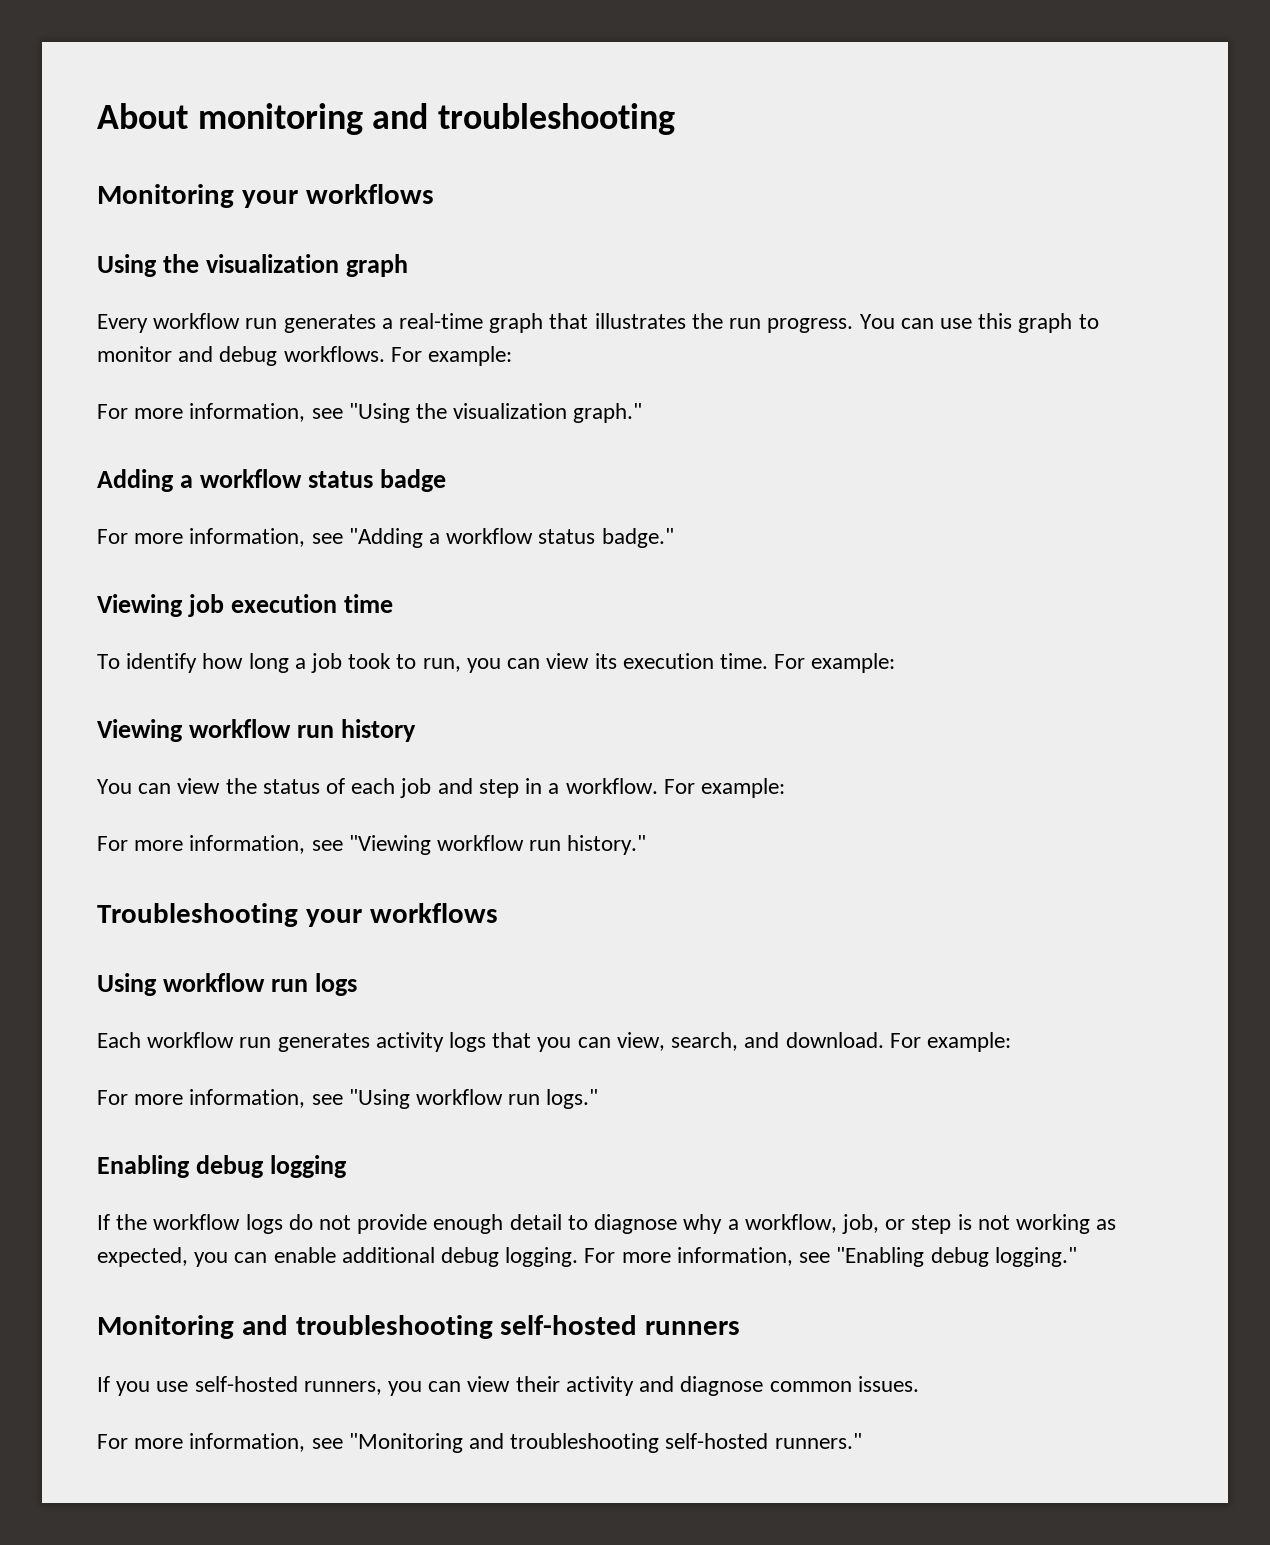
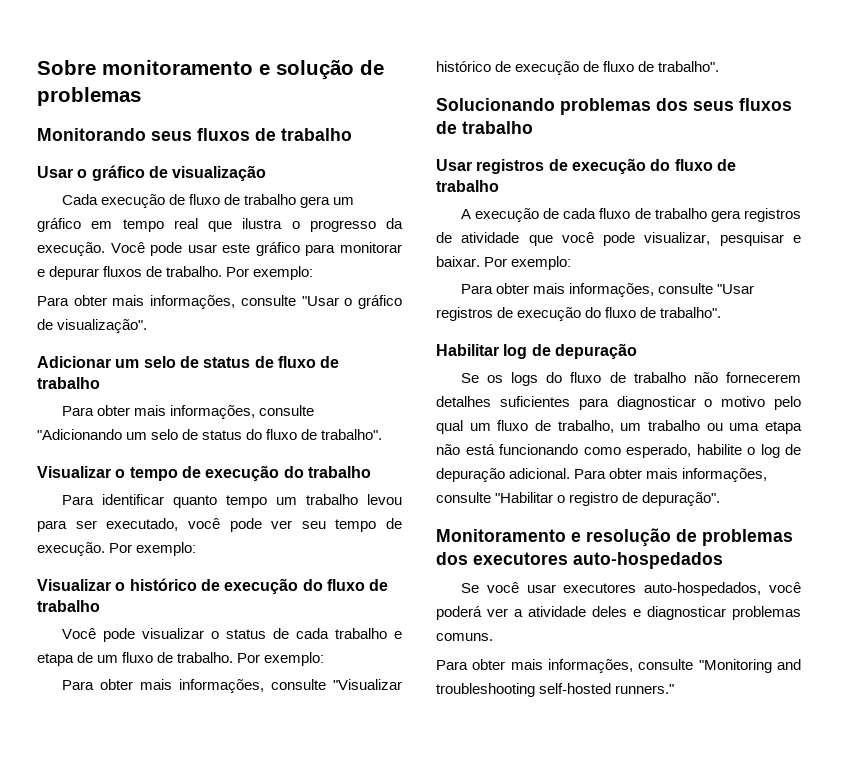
- About monitoring and troubleshooting
- Monitoring your workflows
- Using the visualization graph
- Every workflow run generates a real-time graph that illustrates the run progress. You can use this graph to monitor and debug workflows. For example:
- For more information, see "Using the visualization graph."
- Adding a workflow status badge
- For more information, see "Adding a workflow status badge."
- Viewing job execution time
- To identify how long a job took to run, you can view its execution time. For example:
- Viewing workflow run history
- You can view the status of each job and step in a workflow. For example:
- For more information, see "Viewing workflow run history."
- Troubleshooting your workflows
- Using workflow run logs
- Each workflow run generates activity logs that you can view, search, and download. For example:
- For more information, see "Using workflow run logs."
- Enabling debug logging
- If the workflow logs do not provide enough detail to diagnose why a workflow, job, or step is not working as expected, you can enable additional debug logging. For more information, see "Enabling debug logging."
- Monitoring and troubleshooting self-hosted runners
- If you use self-hosted runners, you can view their activity and diagnose common issues.
- For more information, see "Monitoring and troubleshooting self-hosted runners."
+ Sobre monitoramento e solução de problemas
+ Monitorando seus fluxos de trabalho
+ Usar o gráfico de visualização
+ Cada execução de fluxo de trabalho gera um gráfico em tempo real que ilustra o progresso da execução. Você pode usar este gráfico para monitorar e depurar fluxos de trabalho. Por exemplo:
+ Para obter mais informações, consulte "Usar o gráfico de visualização".
+ Adicionar um selo de status de fluxo de trabalho
+ Para obter mais informações, consulte "Adicionando um selo de status do fluxo de trabalho".
+ Visualizar o tempo de execução do trabalho
+ Para identificar quanto tempo um trabalho levou para ser executado, você pode ver seu tempo de execução. Por exemplo:
+ Visualizar o histórico de execução do fluxo de trabalho
+ Você pode visualizar o status de cada trabalho e etapa de um fluxo de trabalho. Por exemplo:
+ Para obter mais informações, consulte "Visualizar histórico de execução de fluxo de trabalho".
+ Solucionando problemas dos seus fluxos de trabalho
+ Usar registros de execução do fluxo de trabalho
+ A execução de cada fluxo de trabalho gera registros de atividade que você pode visualizar, pesquisar e baixar. Por exemplo:
+ Para obter mais informações, consulte "Usar registros de execução do fluxo de trabalho".
+ Habilitar log de depuração
+ Se os logs do fluxo de trabalho não fornecerem detalhes suficientes para diagnosticar o motivo pelo qual um fluxo de trabalho, um trabalho ou uma etapa não está funcionando como esperado, habilite o log de depuração adicional. Para obter mais informações, consulte "Habilitar o registro de depuração".
+ Monitoramento e resolução de problemas dos executores auto-hospedados
+ Se você usar executores auto-hospedados, você poderá ver a atividade deles e diagnosticar problemas comuns.
+ Para obter mais informações, consulte "Monitoring and troubleshooting self-hosted runners."

